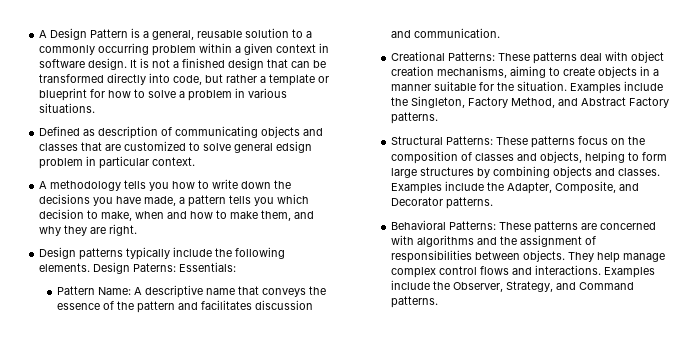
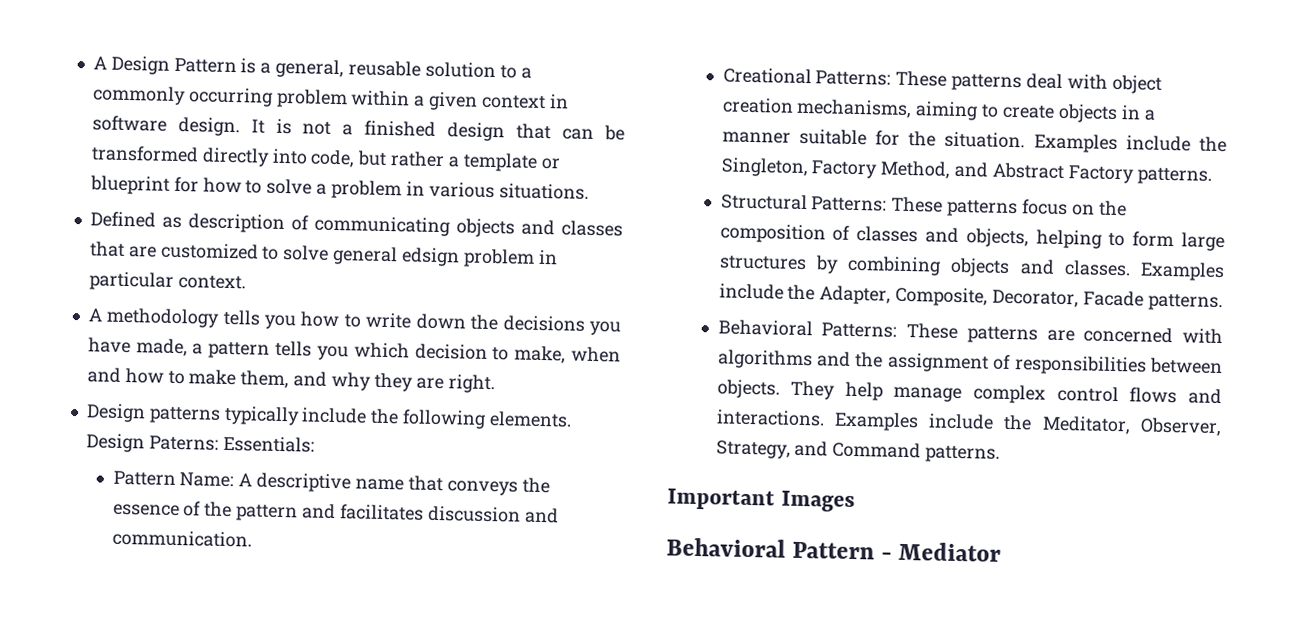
- Examples include the Adapter, Composite, and Decorator patterns.
+ Examples include the Adapter, Composite, Decorator, Facade patterns.
- Examples include the Observer, Strategy, and Command patterns.
+ Examples include the Meditator, Observer, Strategy, and Command patterns.
+ Important Images
+ Behavioral Pattern - Mediator

